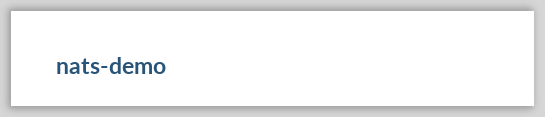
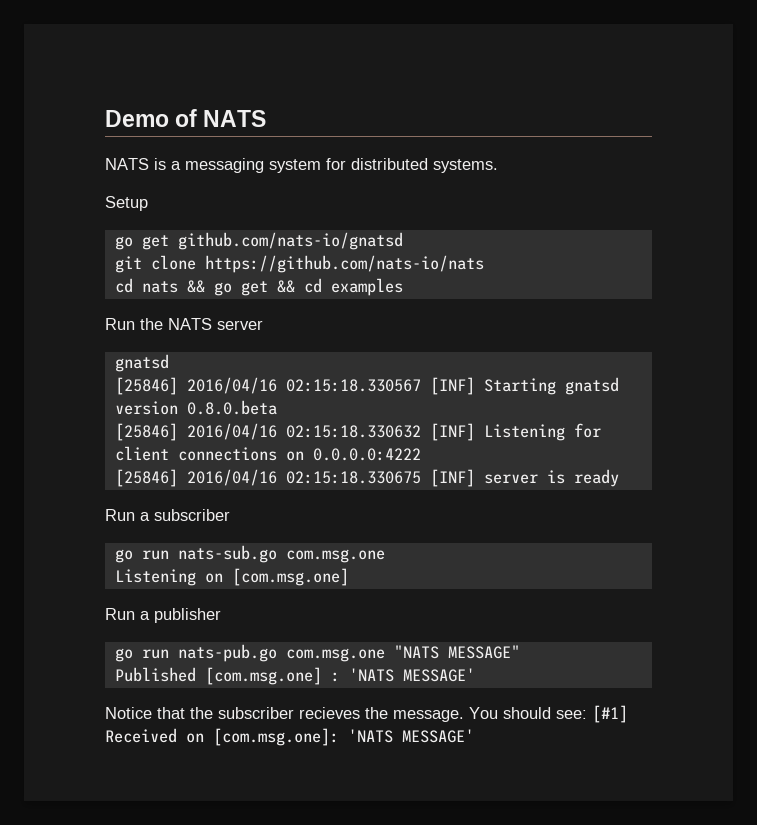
- nats-demo
+ Demo of NATS
+ NATS is a messaging system for distributed systems.
+ Setup
+ go get github.com/nats-io/gnatsd
+ git clone https://github.com/nats-io/nats
+ cd nats && go get && cd examples
+ Run the NATS server
+ gnatsd
+ [25846] 2016/04/16 02:15:18.330567 [INF] Starting gnatsd version 0.8.0.beta
+ [25846] 2016/04/16 02:15:18.330632 [INF] Listening for client connections on 0.0.0.0:4222
+ [25846] 2016/04/16 02:15:18.330675 [INF] server is ready
+ Run a subscriber
+ go run nats-sub.go com.msg.one
+ Listening on [com.msg.one]
+ Run a publisher
+ go run nats-pub.go com.msg.one "NATS MESSAGE"
+ Published [com.msg.one] : 'NATS MESSAGE'
+ Notice that the subscriber recieves the message. You should see: [#1] Received on [com.msg.one]: 'NATS MESSAGE'

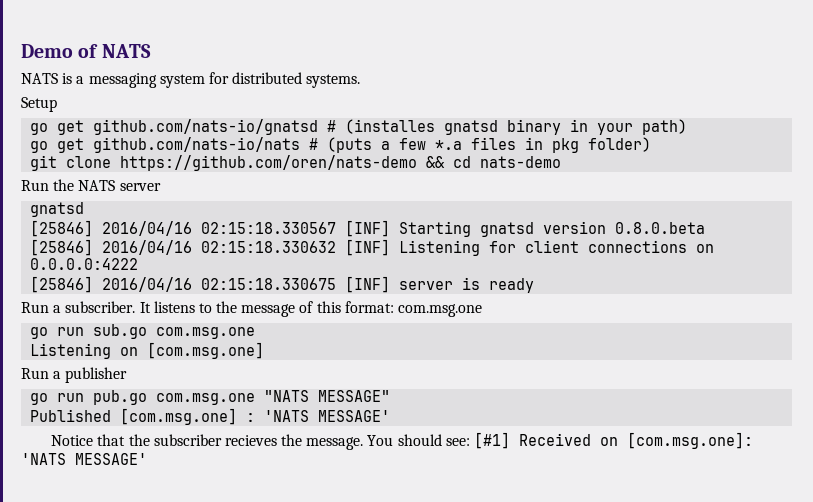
- go get github.com/nats-io/gnatsd
- git clone https://github.com/nats-io/nats
- cd nats && go get && cd examples
+ go get github.com/nats-io/gnatsd # (installes gnatsd binary in your path)
+ go get github.com/nats-io/nats # (puts a few *.a files in pkg folder)
+ git clone https://github.com/oren/nats-demo && cd nats-demo
- Run a subscriber
- go run nats-sub.go com.msg.one
+ Run a subscriber. It listens to the message of this format: com.msg.one
+ go run sub.go com.msg.one
- go run nats-pub.go com.msg.one "NATS MESSAGE"
+ go run pub.go com.msg.one "NATS MESSAGE"

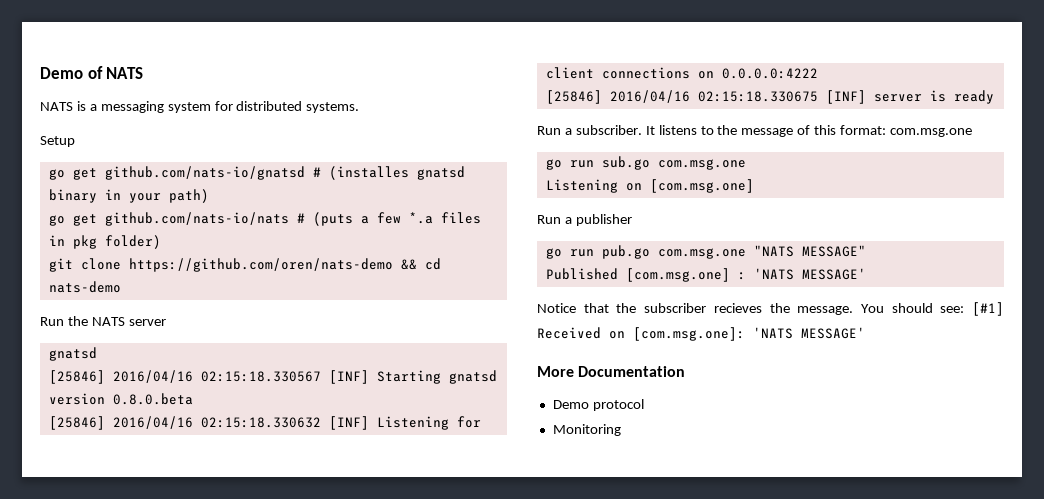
+ More Documentation
+ Demo protocol
+ Monitoring

